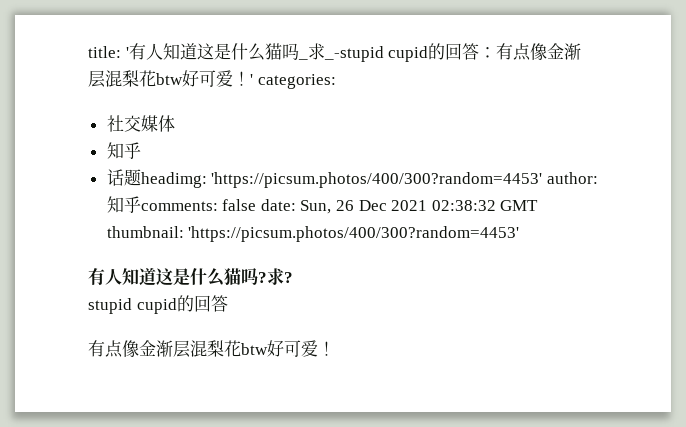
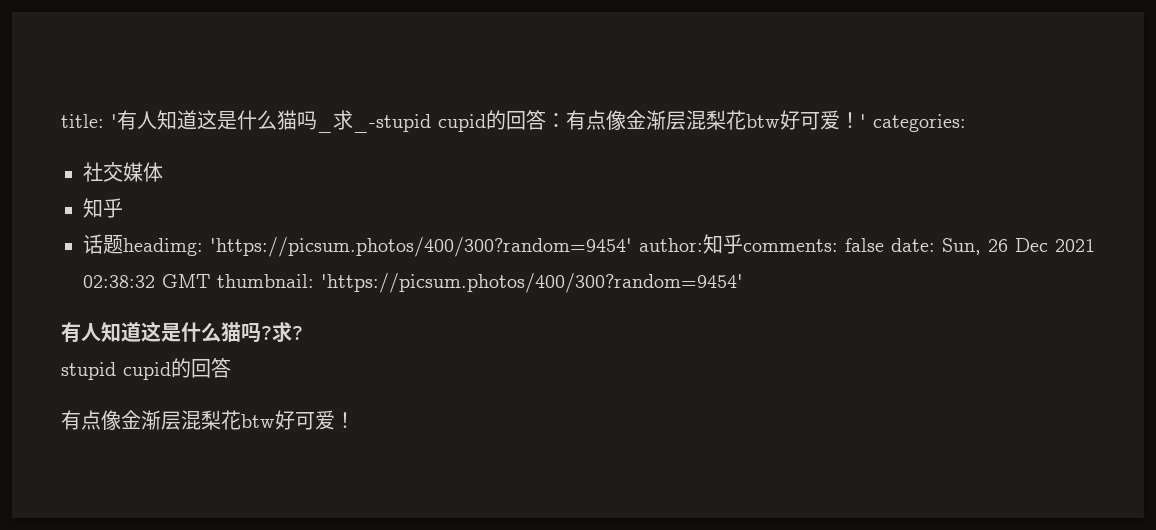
- 话题headimg: 'https://picsum.photos/400/300?random=4453' author:知乎comments: false date: Sun, 26 Dec 2021 02:38:32 GMT thumbnail: 'https://picsum.photos/400/300?random=4453'
+ 话题headimg: 'https://picsum.photos/400/300?random=9454' author:知乎comments: false date: Sun, 26 Dec 2021 02:38:32 GMT thumbnail: 'https://picsum.photos/400/300?random=9454'

